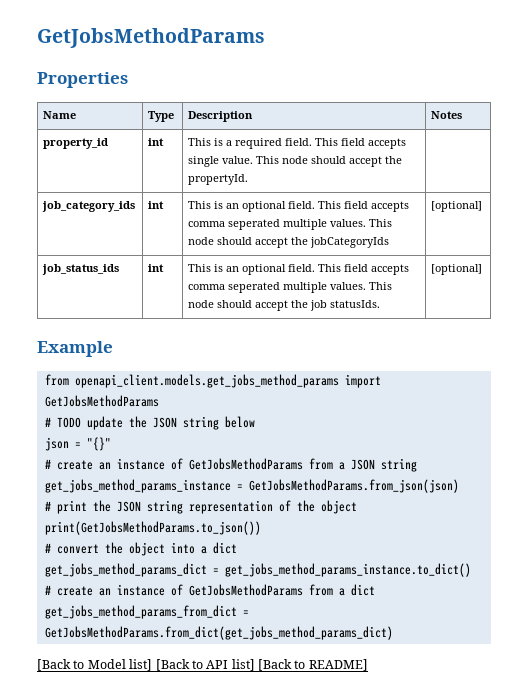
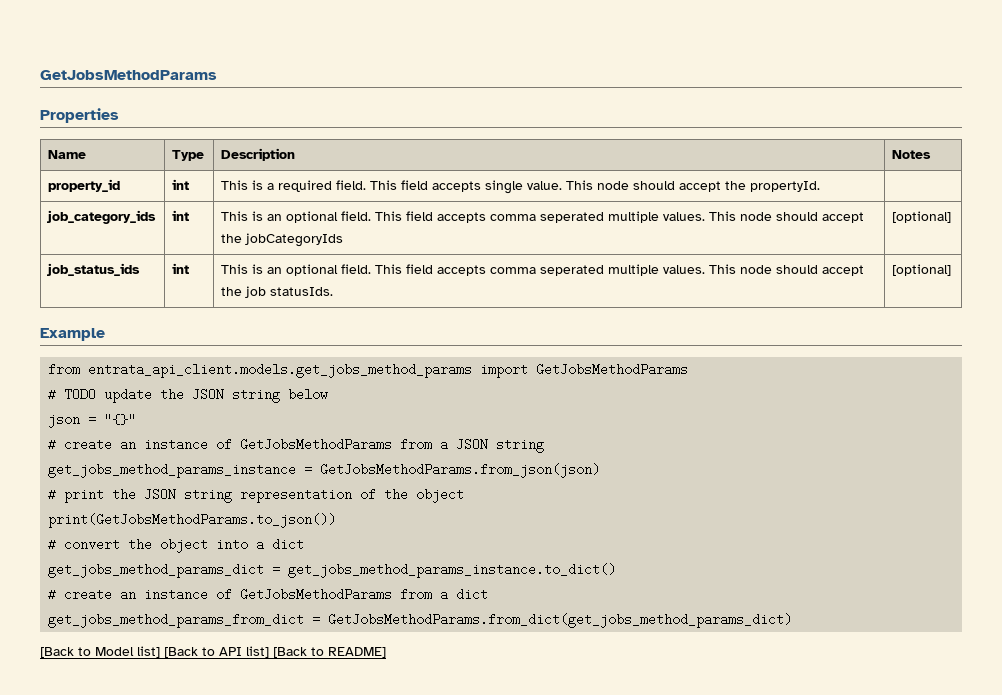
- from openapi_client.models.get_jobs_method_params import GetJobsMethodParams
+ from entrata_api_client.models.get_jobs_method_params import GetJobsMethodParams

